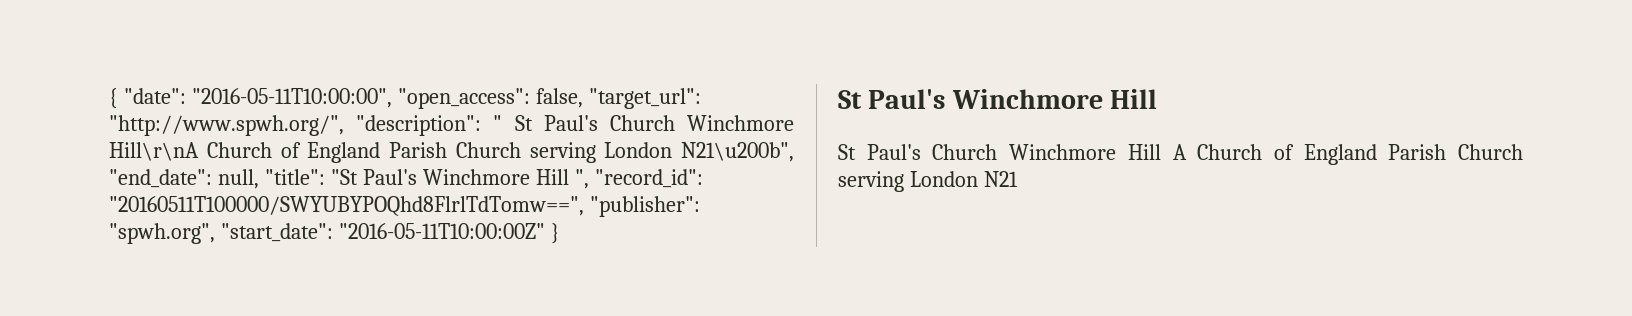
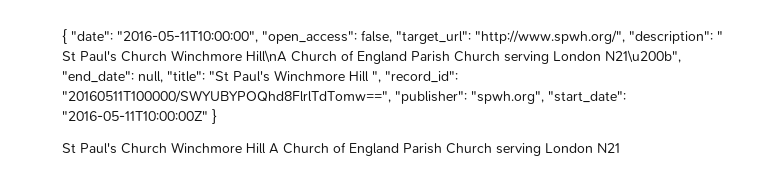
- { "date": "2016-05-11T10:00:00", "open_access": false, "target_url": "http://www.spwh.org/", "description": " St Paul's Church Winchmore Hill\r\nA Church of England Parish Church serving London N21\u200b", "end_date": null, "title": "St Paul's Winchmore Hill ", "record_id": "20160511T100000/SWYUBYPOQhd8FlrlTdTomw==", "publisher": "spwh.org", "start_date": "2016-05-11T10:00:00Z" }
+ { "date": "2016-05-11T10:00:00", "open_access": false, "target_url": "http://www.spwh.org/", "description": " St Paul's Church Winchmore Hill\nA Church of England Parish Church serving London N21\u200b", "end_date": null, "title": "St Paul's Winchmore Hill ", "record_id": "20160511T100000/SWYUBYPOQhd8FlrlTdTomw==", "publisher": "spwh.org", "start_date": "2016-05-11T10:00:00Z" }
- St Paul's Winchmore Hill

